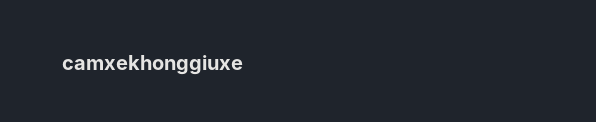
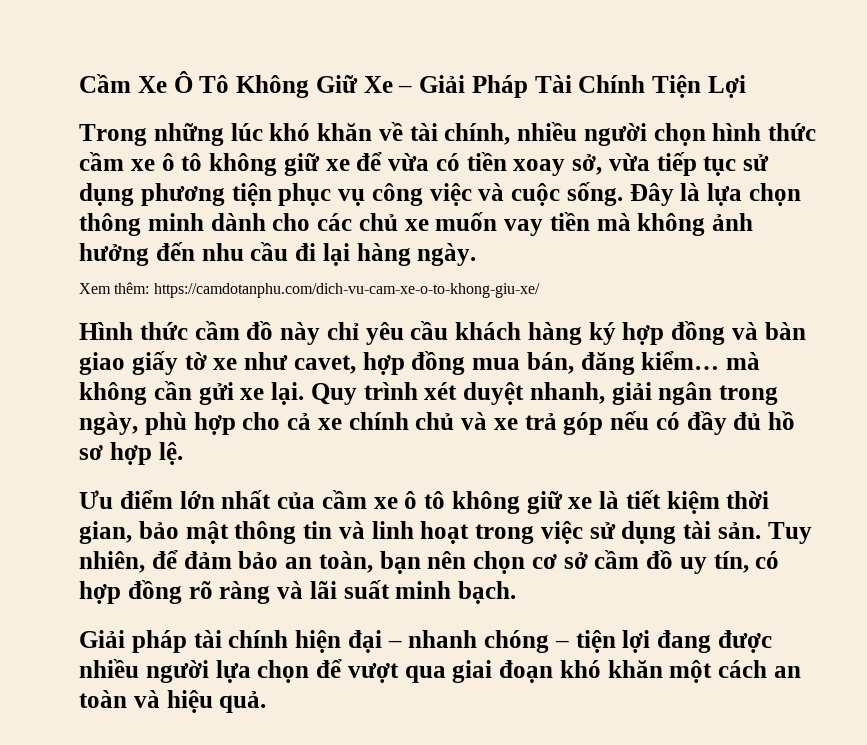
- camxekhonggiuxe
+ Cầm Xe Ô Tô Không Giữ Xe – Giải Pháp Tài Chính Tiện Lợi
+ Trong những lúc khó khăn về tài chính, nhiều người chọn hình thức cầm xe ô tô không giữ xe để vừa có tiền xoay sở, vừa tiếp tục sử dụng phương tiện phục vụ công việc và cuộc sống. Đây là lựa chọn thông minh dành cho các chủ xe muốn vay tiền mà không ảnh hưởng đến nhu cầu đi lại hàng ngày.
+ Xem thêm: https://camdotanphu.com/dich-vu-cam-xe-o-to-khong-giu-xe/
+ Hình thức cầm đồ này chỉ yêu cầu khách hàng ký hợp đồng và bàn giao giấy tờ xe như cavet, hợp đồng mua bán, đăng kiểm… mà không cần gửi xe lại. Quy trình xét duyệt nhanh, giải ngân trong ngày, phù hợp cho cả xe chính chủ và xe trả góp nếu có đầy đủ hồ sơ hợp lệ.
+ Ưu điểm lớn nhất của cầm xe ô tô không giữ xe là tiết kiệm thời gian, bảo mật thông tin và linh hoạt trong việc sử dụng tài sản. Tuy nhiên, để đảm bảo an toàn, bạn nên chọn cơ sở cầm đồ uy tín, có hợp đồng rõ ràng và lãi suất minh bạch.
+ Giải pháp tài chính hiện đại – nhanh chóng – tiện lợi đang được nhiều người lựa chọn để vượt qua giai đoạn khó khăn một cách an toàn và hiệu quả.

